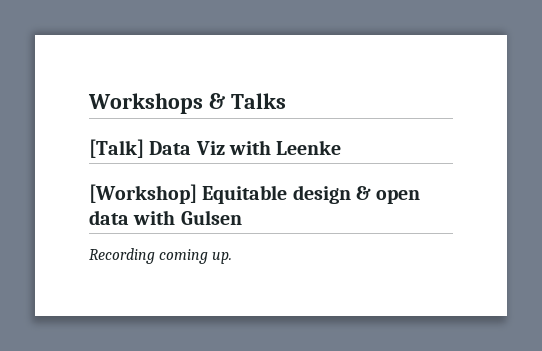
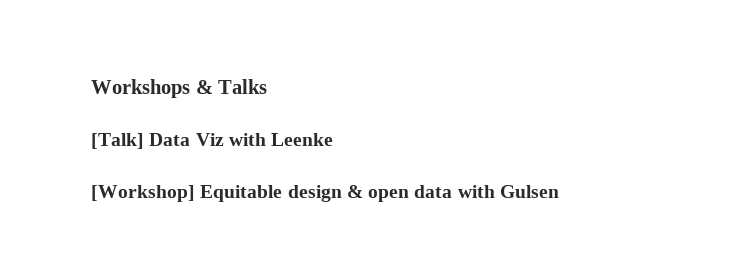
- Recording coming up.

